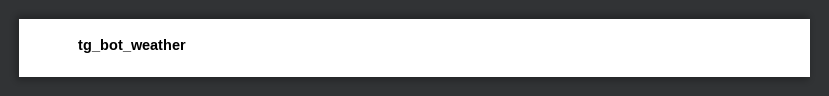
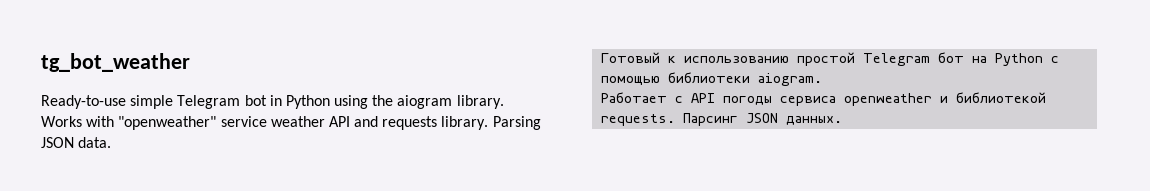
+ Ready-to-use simple Telegram bot in Python using the aiogram library. Works with "openweather" service weather API and requests library. Parsing JSON data.
+ Готовый к использованию простой Telegram бот на Python с помощью библиотеки aiogram.
+ Работает с API погоды сервиса openweather и библиотекой requests. Парсинг JSON данных.

